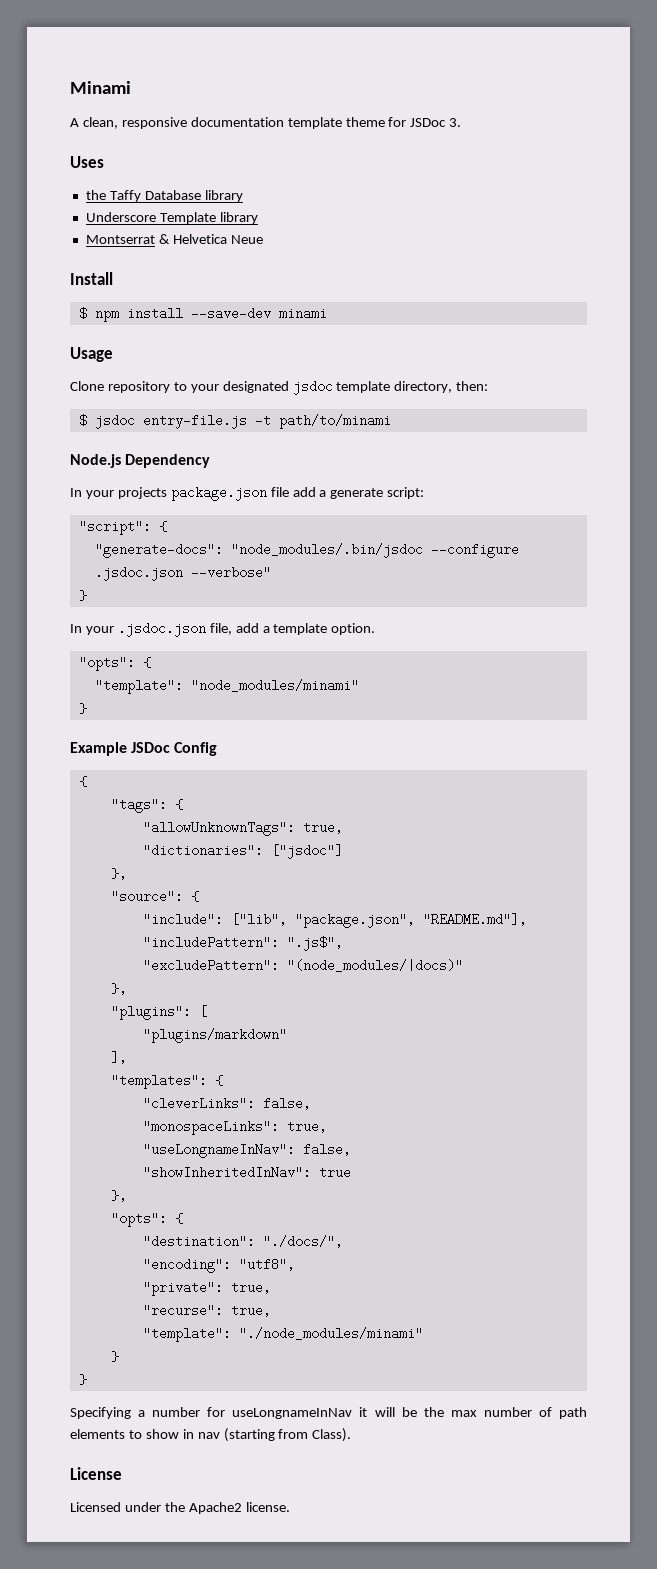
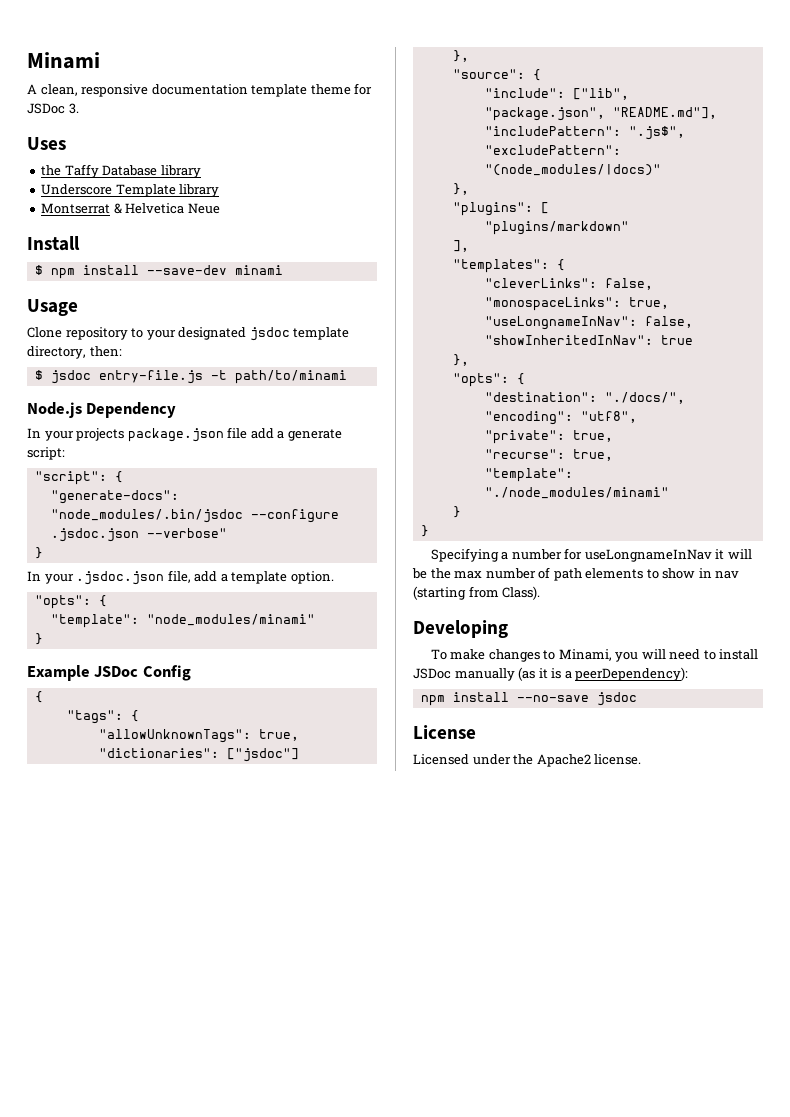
+ Developing
+ To make changes to Minami, you will need to install JSDoc manually (as it is a peerDependency):
+ npm install --no-save jsdoc

